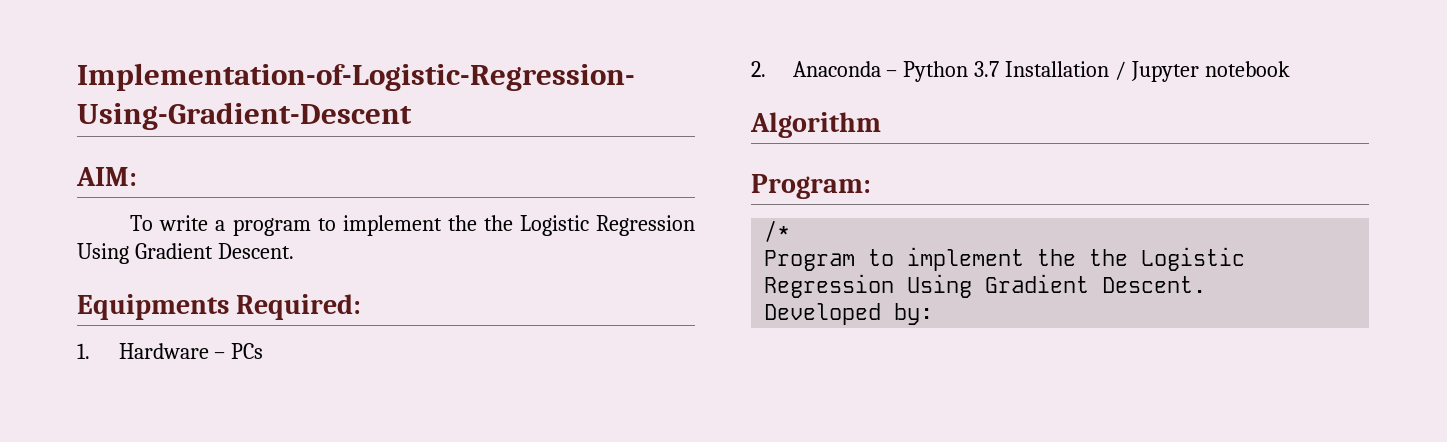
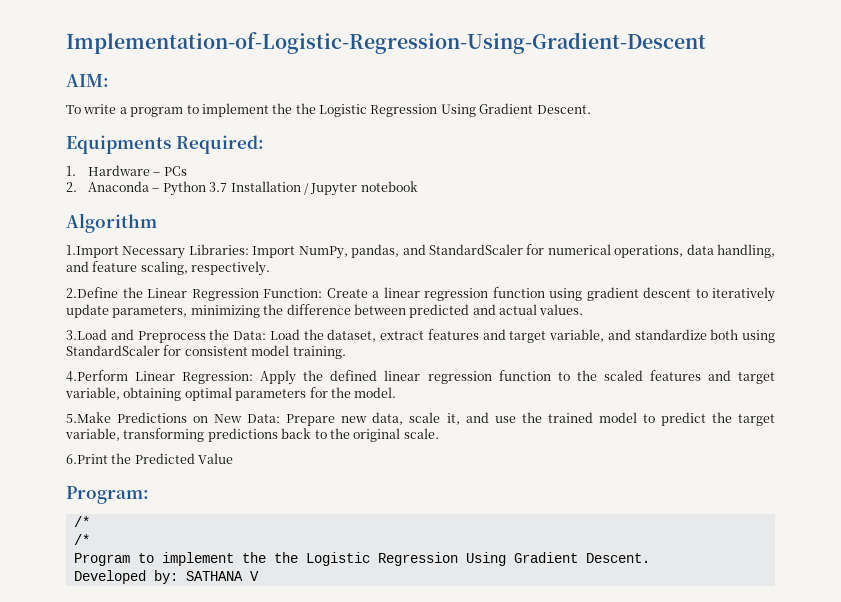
+ 1.Import Necessary Libraries: Import NumPy, pandas, and StandardScaler for numerical operations, data handling, and feature scaling, respectively.
+ 2.Define the Linear Regression Function: Create a linear regression function using gradient descent to iteratively update parameters, minimizing the difference between predicted and actual values.
+ 3.Load and Preprocess the Data: Load the dataset, extract features and target variable, and standardize both using StandardScaler for consistent model training.
+ 4.Perform Linear Regression: Apply the defined linear regression function to the scaled features and target variable, obtaining optimal parameters for the model.
+ 5.Make Predictions on New Data: Prepare new data, scale it, and use the trained model to predict the target variable, transforming predictions back to the original scale.
+ 6.Print the Predicted Value
  Program:
+ /*
- Developed by:
+ Developed by: SATHANA V

